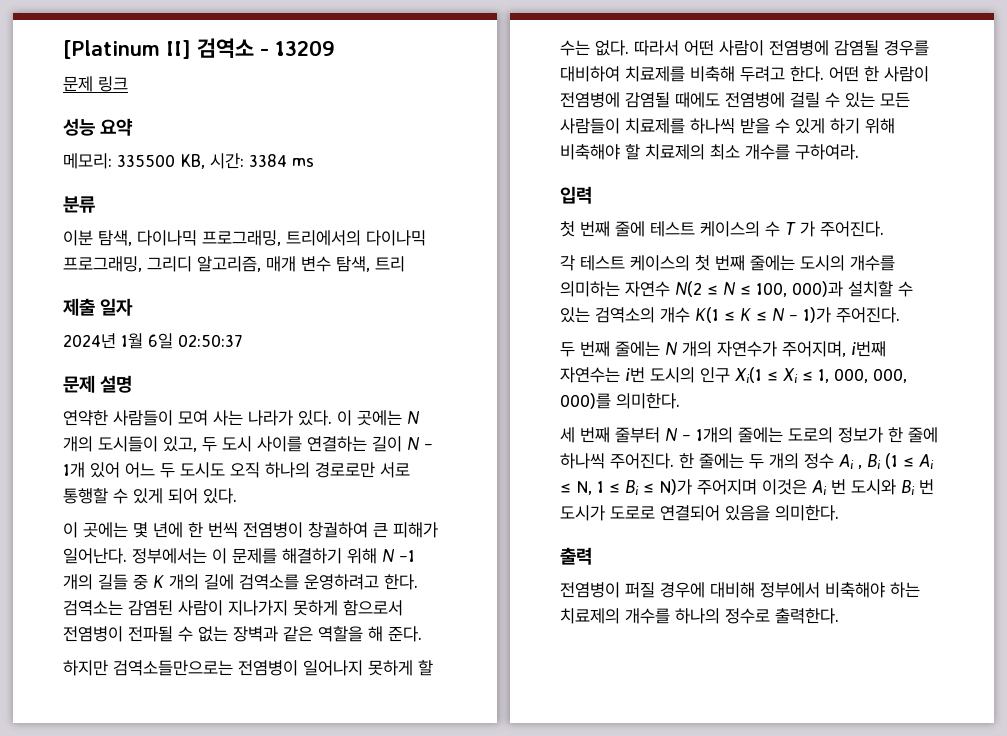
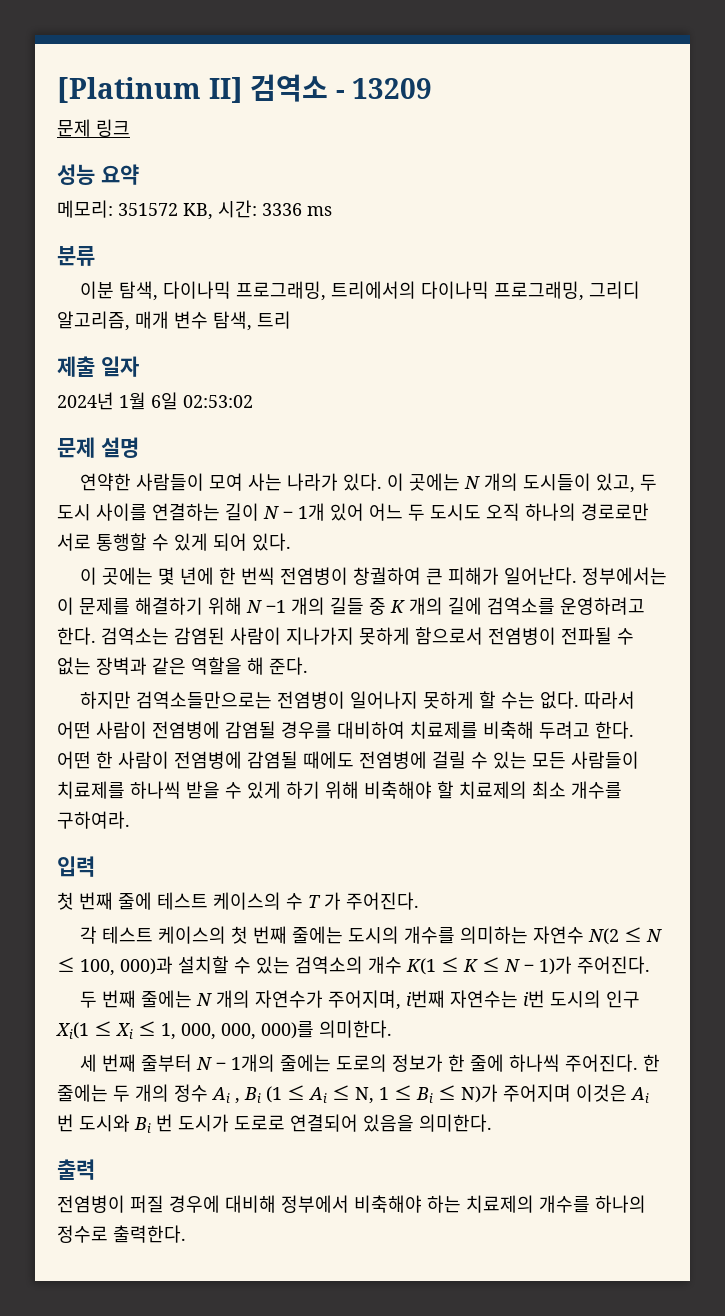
- 메모리: 335500 KB, 시간: 3384 ms
+ 메모리: 351572 KB, 시간: 3336 ms
- 2024년 1월 6일 02:50:37
+ 2024년 1월 6일 02:53:02

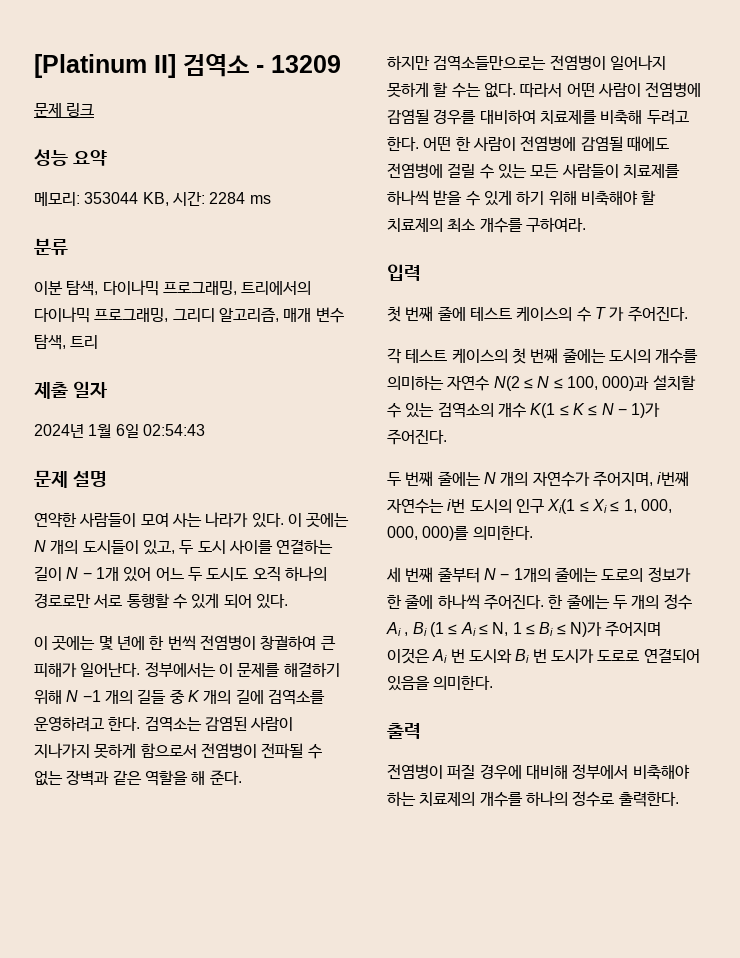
- 메모리: 351572 KB, 시간: 3336 ms
+ 메모리: 353044 KB, 시간: 2284 ms
- 2024년 1월 6일 02:53:02
+ 2024년 1월 6일 02:54:43

